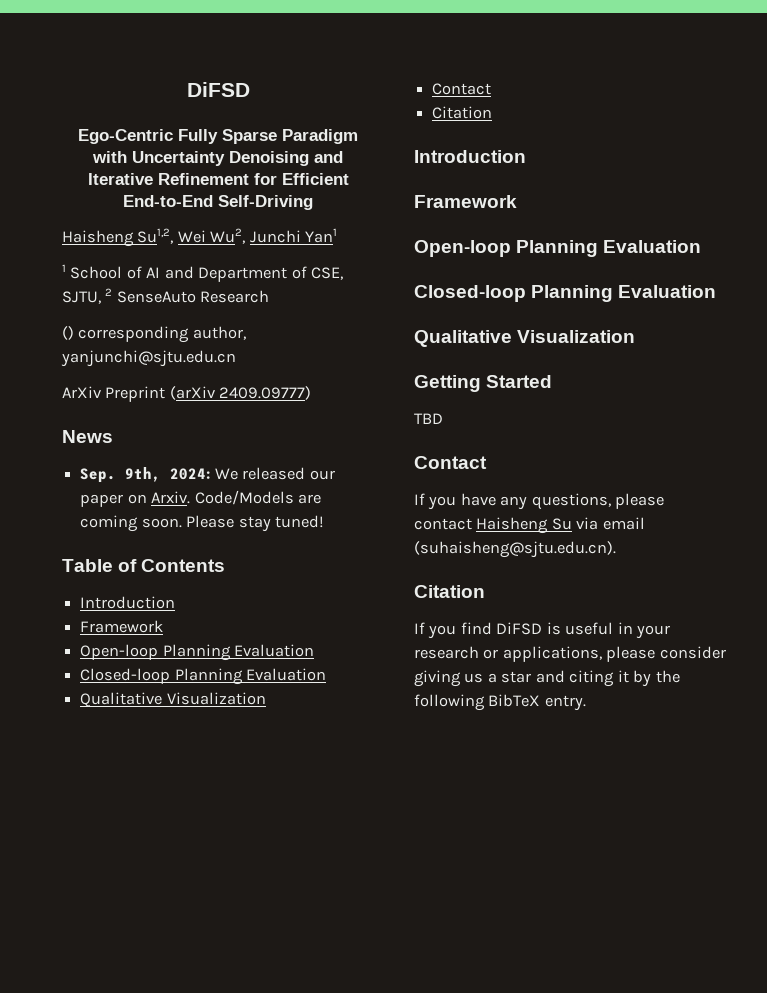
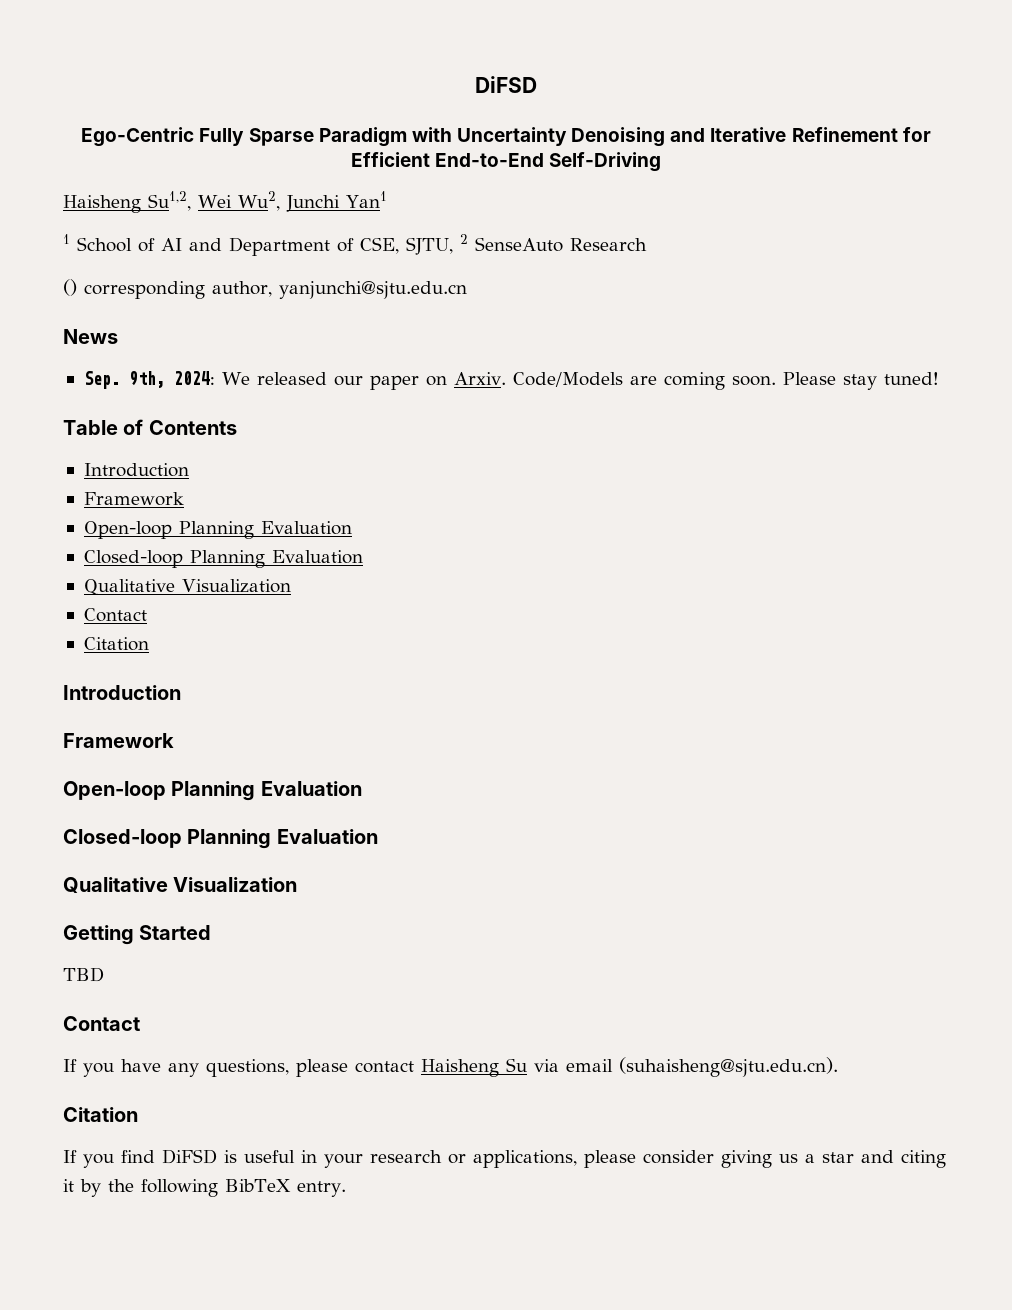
- ArXiv Preprint (arXiv 2409.09777)

